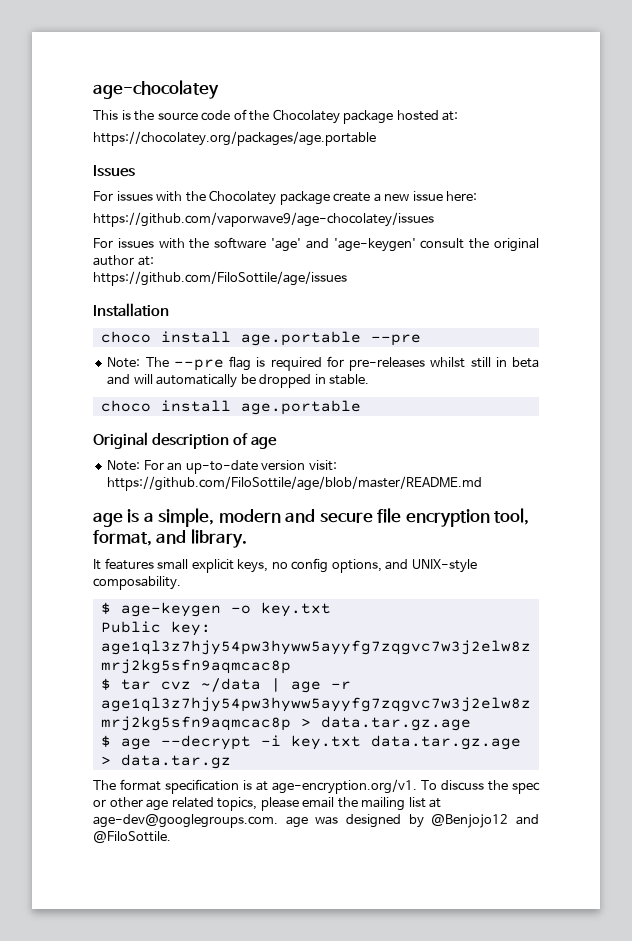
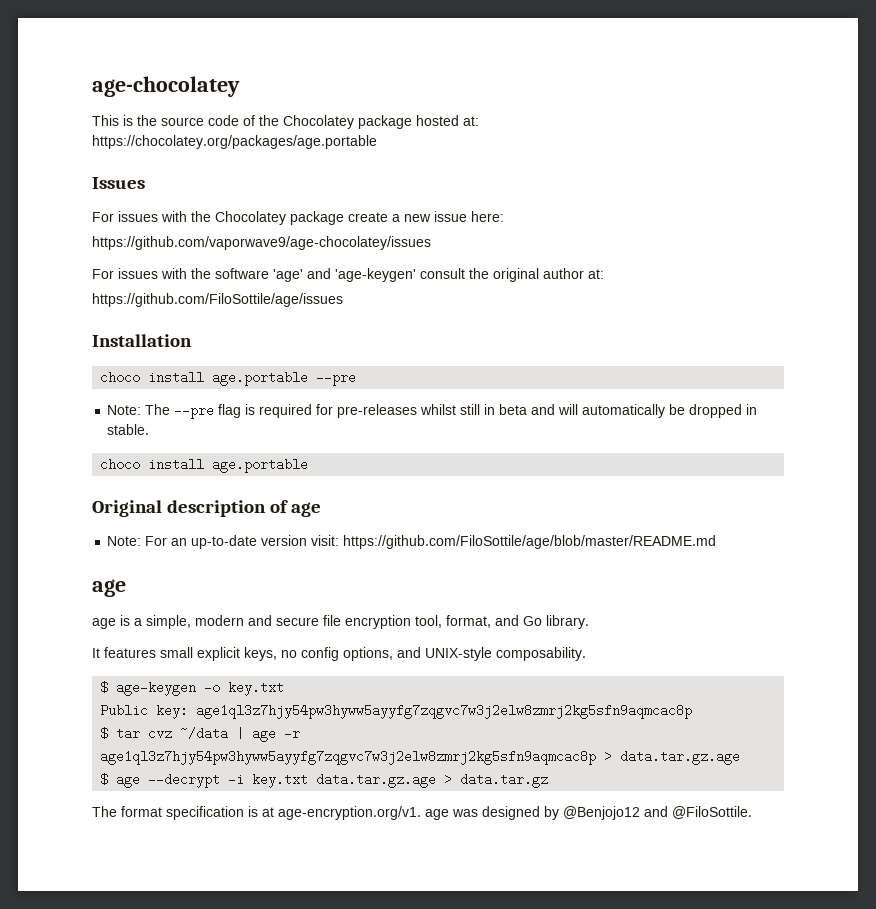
  Note: For an up-to-date version visit: https://github.com/FiloSottile/age/blob/master/README.md
- age is a simple, modern and secure file encryption tool, format, and library.
+ age
+ age is a simple, modern and secure file encryption tool, format, and Go library.
- The format specification is at age-encryption.org/v1. To discuss the spec or other age related topics, please email the mailing list at age-dev@googlegroups.com. age was designed by @Benjojo12 and @FiloSottile.
+ The format specification is at age-encryption.org/v1. age was designed by @Benjojo12 and @FiloSottile.

